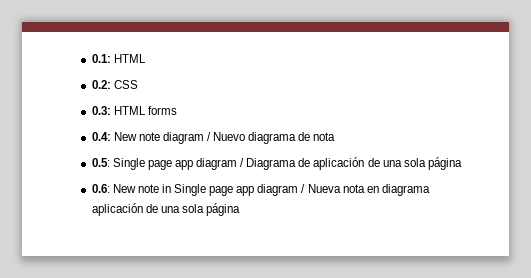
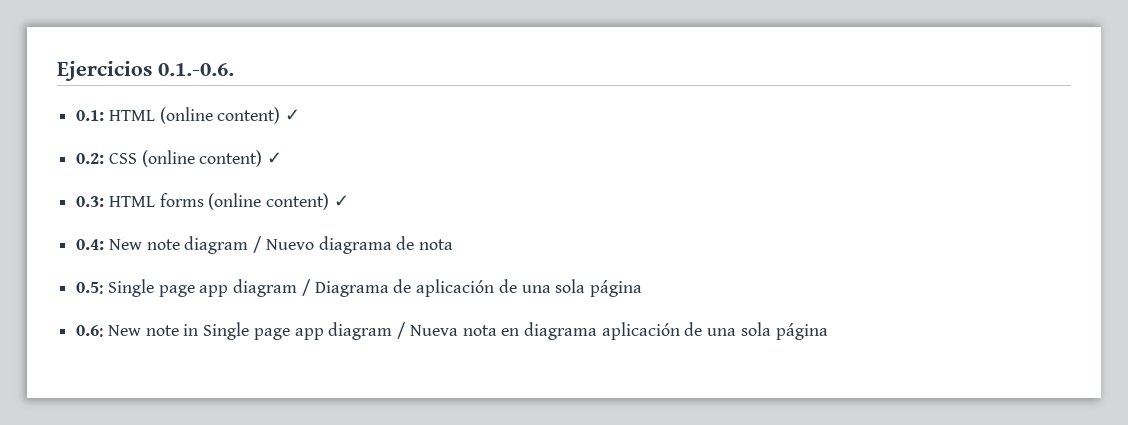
+ Ejercicios 0.1.-0.6.
- 0.1: HTML
+ 0.1: HTML (online content) ✓
- 0.2: CSS
+ 0.2: CSS (online content) ✓
- 0.3: HTML forms
+ 0.3: HTML forms (online content) ✓

